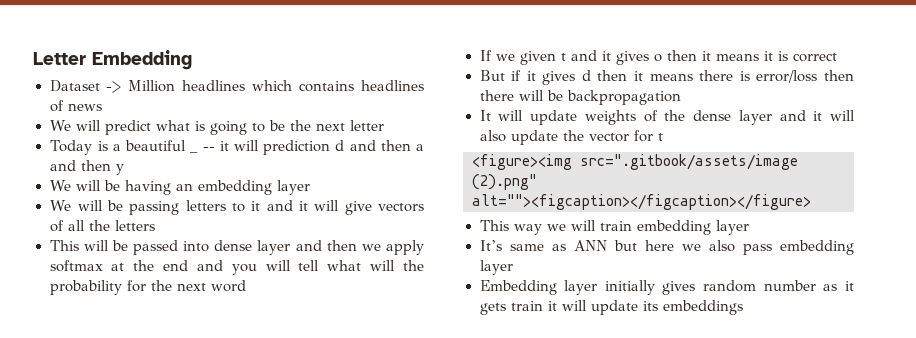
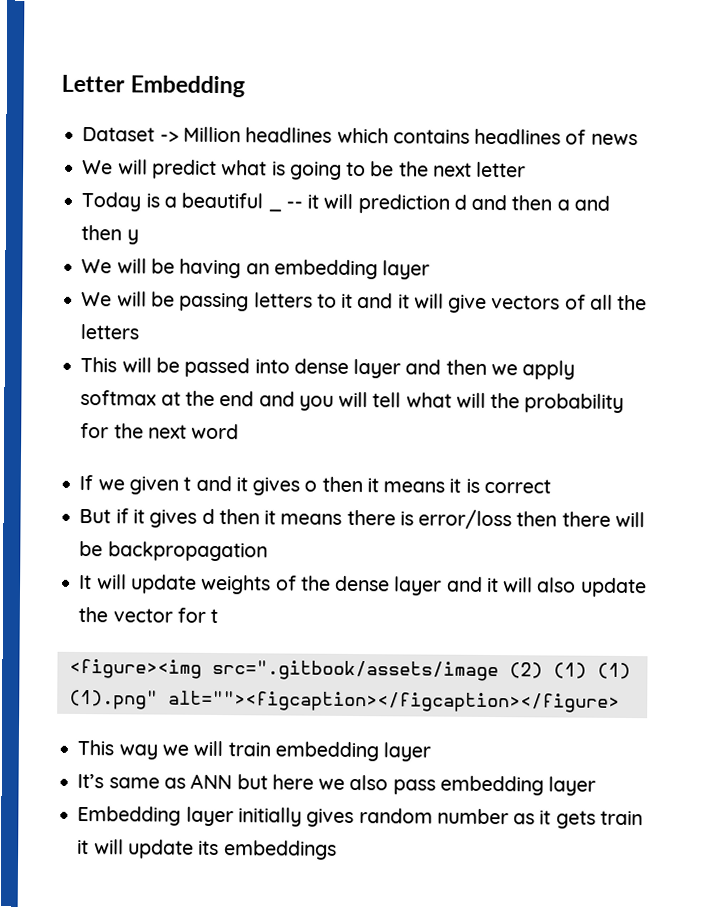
- <figure><img src=".gitbook/assets/image (2).png" alt=""><figcaption></figcaption></figure>
+ <figure><img src=".gitbook/assets/image (2) (1) (1) (1).png" alt=""><figcaption></figcaption></figure>

